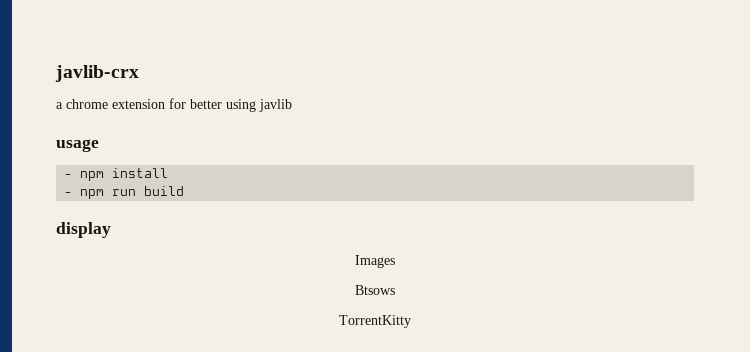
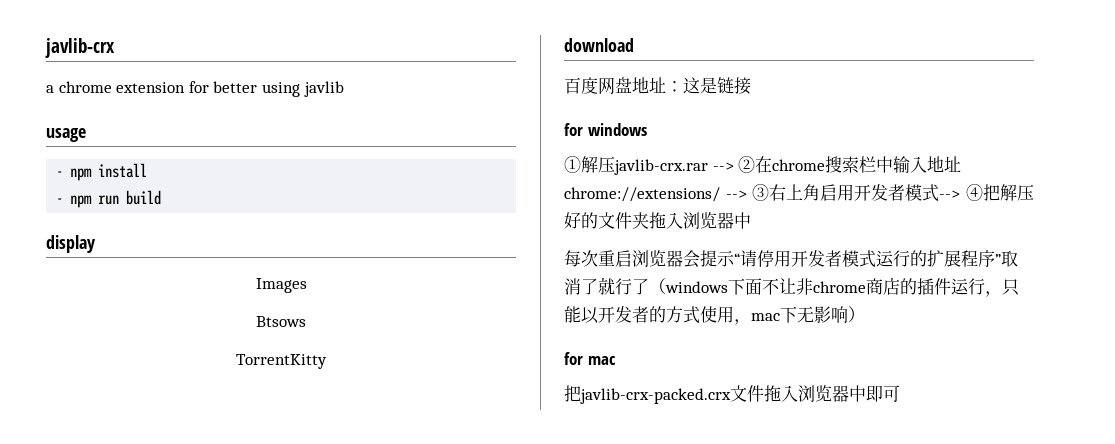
+ download
+ 百度网盘地址：这是链接
+ for windows
+ ①解压javlib-crx.rar --> ②在chrome搜索栏中输入地址chrome://extensions/ --> ③右上角启用开发者模式--> ④把解压好的文件夹拖入浏览器中
+ 每次重启浏览器会提示“请停用开发者模式运行的扩展程序”取消了就行了（windows下面不让非chrome商店的插件运行，只能以开发者的方式使用，mac下无影响）
+ for mac
+ 把javlib-crx-packed.crx文件拖入浏览器中即可

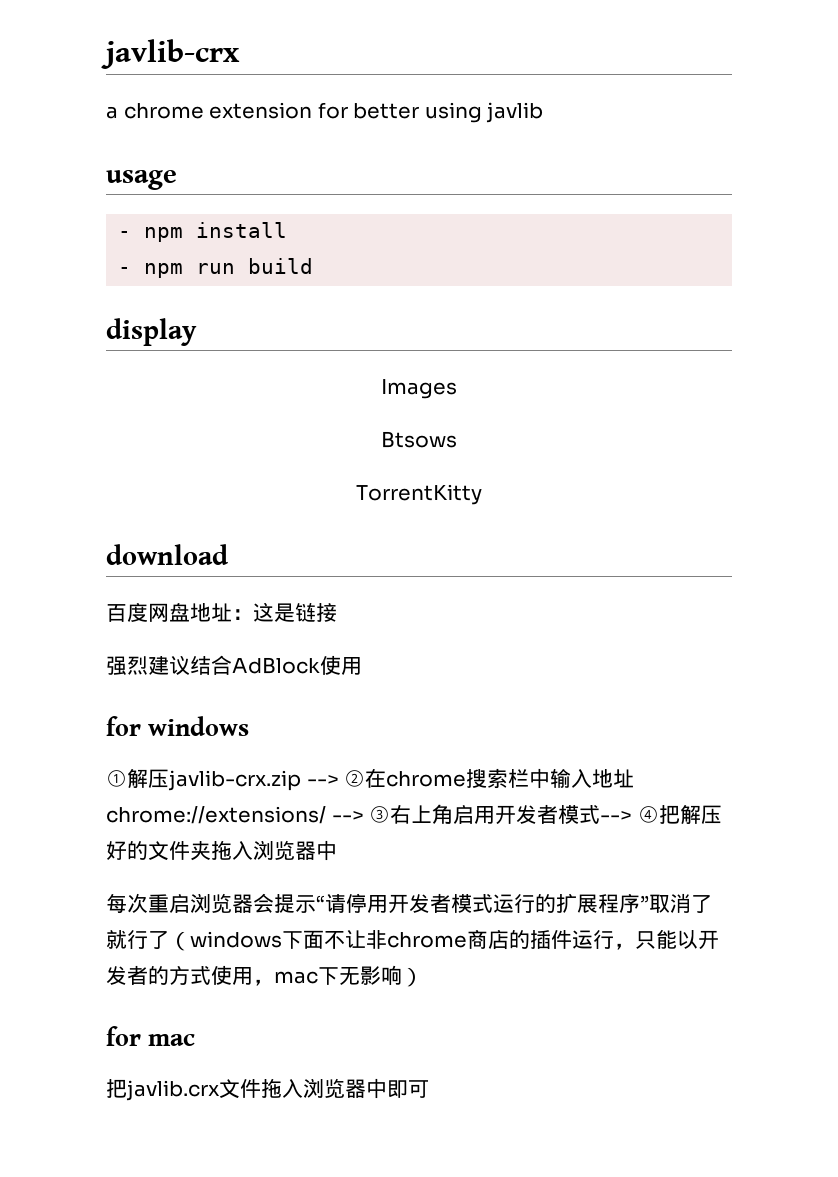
+ 强烈建议结合AdBlock使用
- ①解压javlib-crx.rar --> ②在chrome搜索栏中输入地址chrome://extensions/ --> ③右上角启用开发者模式--> ④把解压好的文件夹拖入浏览器中
+ ①解压javlib-crx.zip --> ②在chrome搜索栏中输入地址chrome://extensions/ --> ③右上角启用开发者模式--> ④把解压好的文件夹拖入浏览器中
- 把javlib-crx-packed.crx文件拖入浏览器中即可
+ 把javlib.crx文件拖入浏览器中即可

